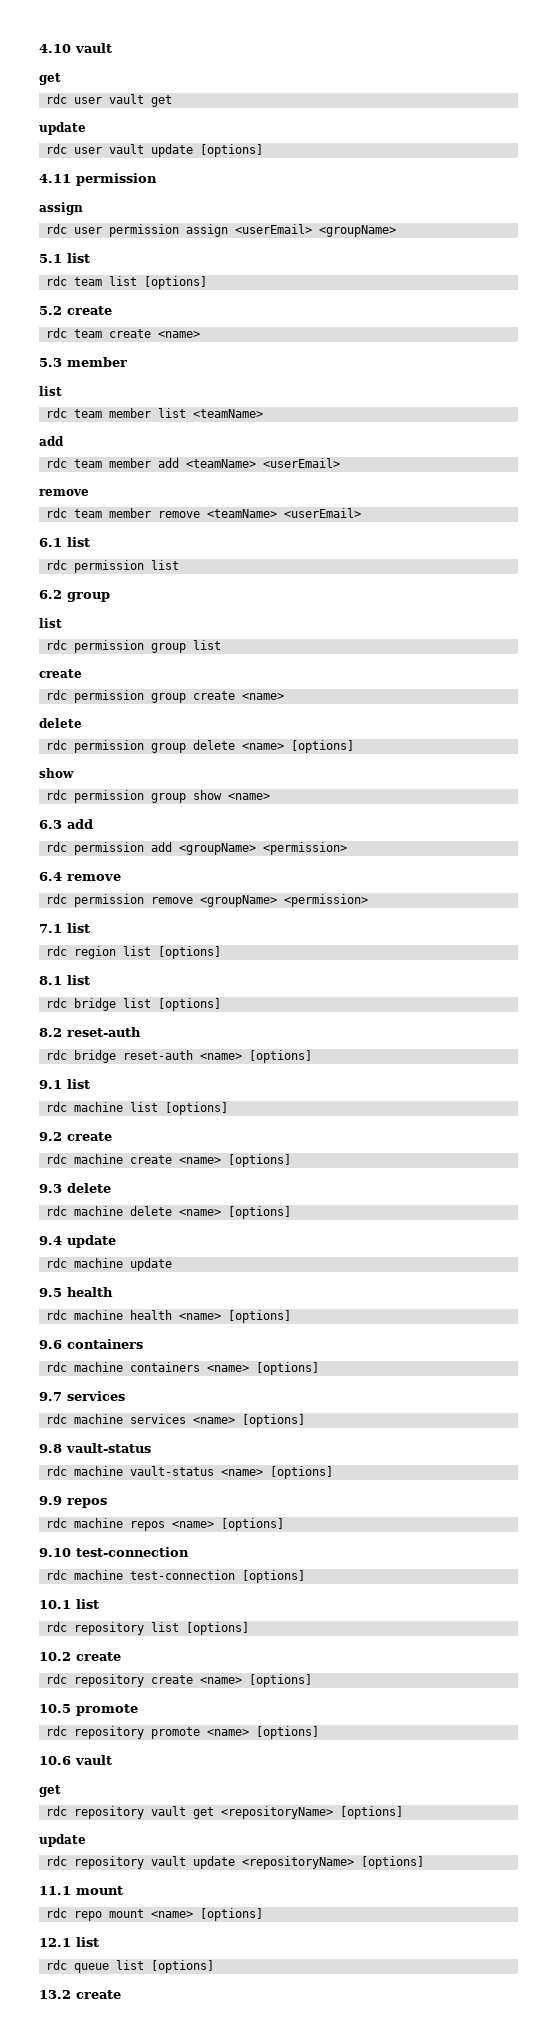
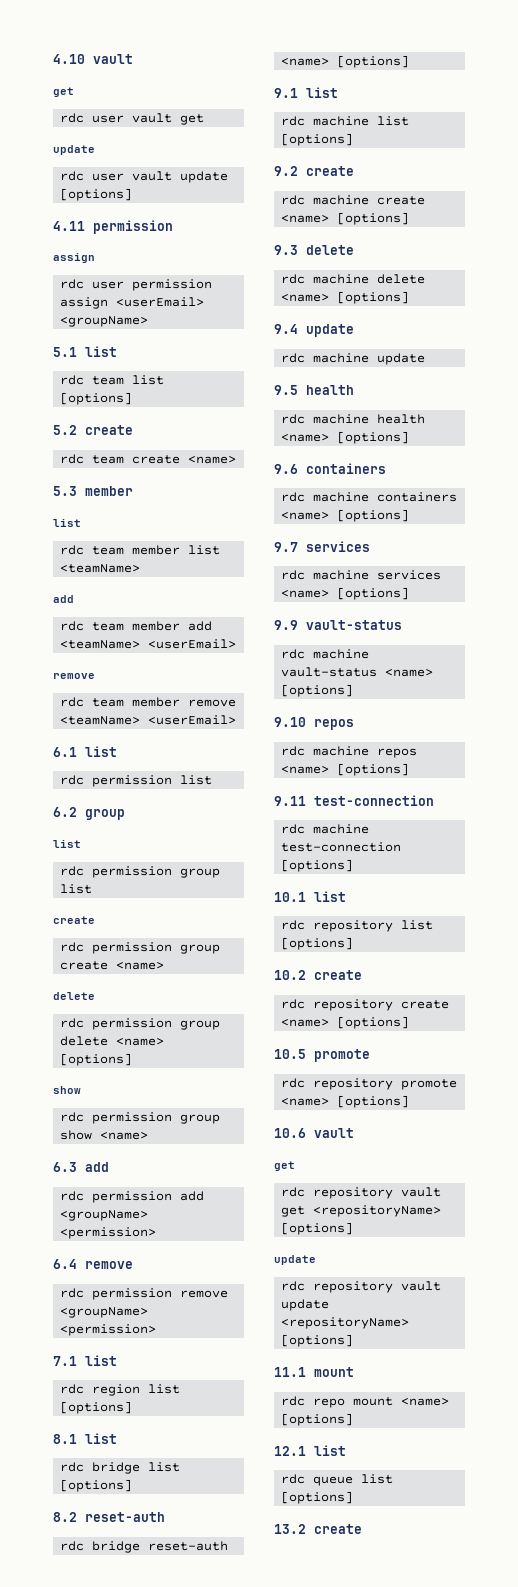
- 9.8 vault-status
+ 9.9 vault-status
- 9.9 repos
+ 9.10 repos
- 9.10 test-connection
+ 9.11 test-connection

